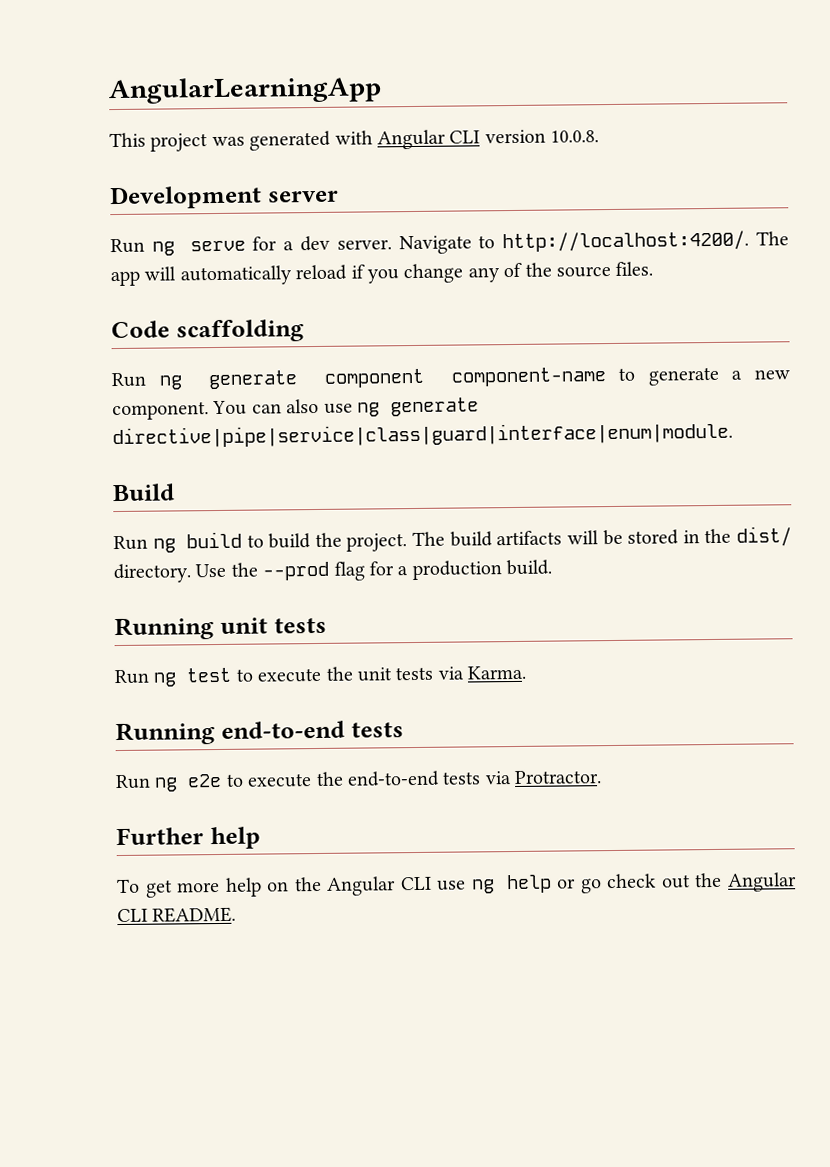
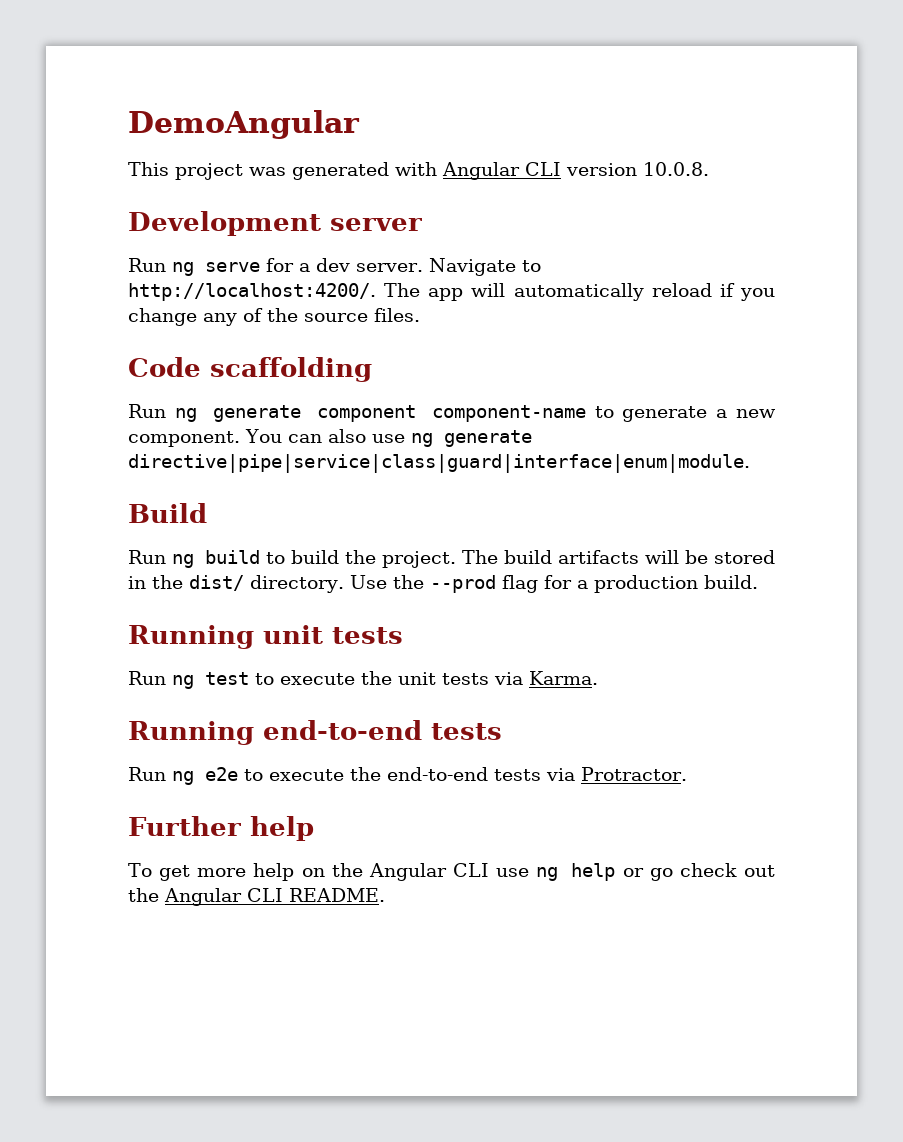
- AngularLearningApp
+ DemoAngular

